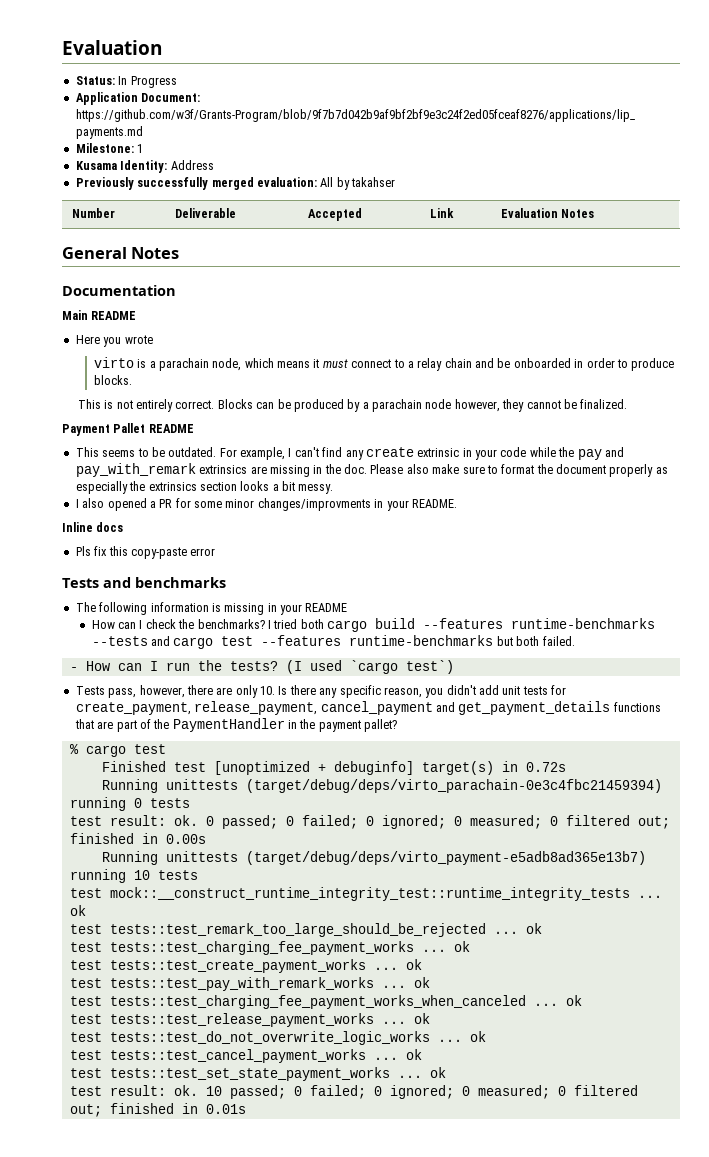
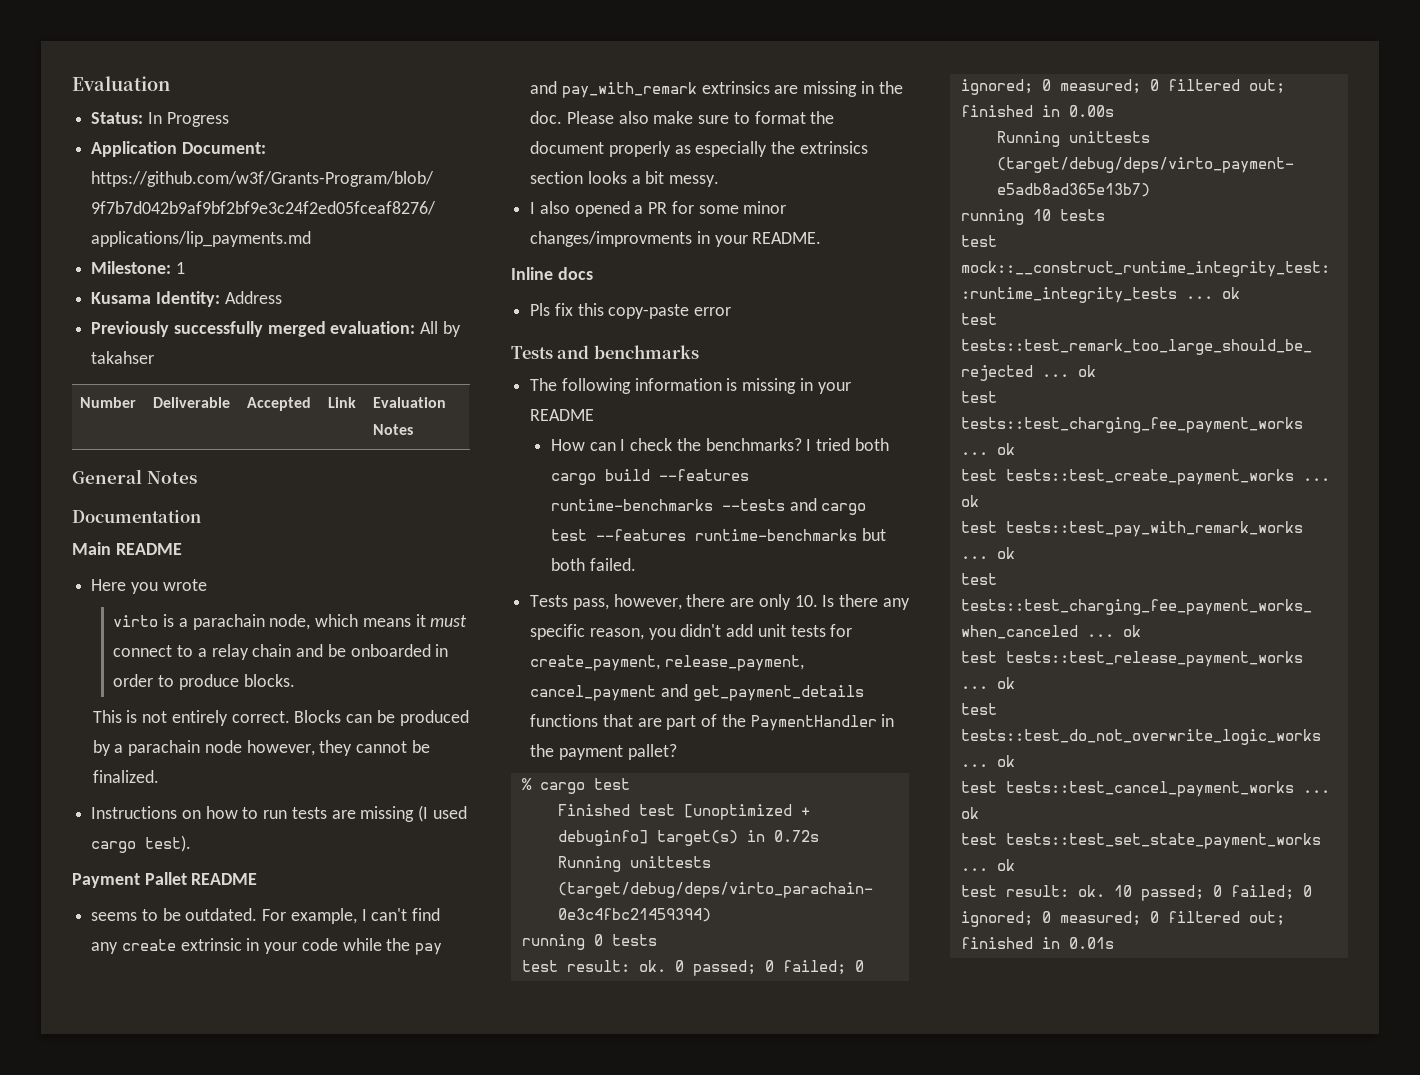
+ Instructions on how to run tests are missing (I used cargo test).
- This seems to be outdated.
+ seems to be outdated.
- - How can I run the tests? (I used `cargo test`)

